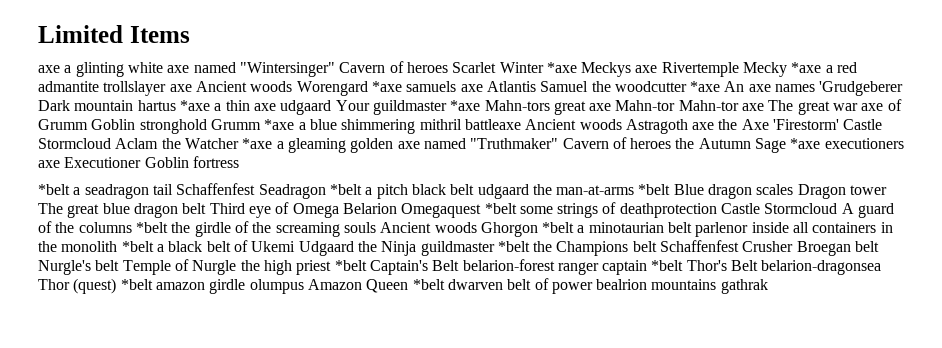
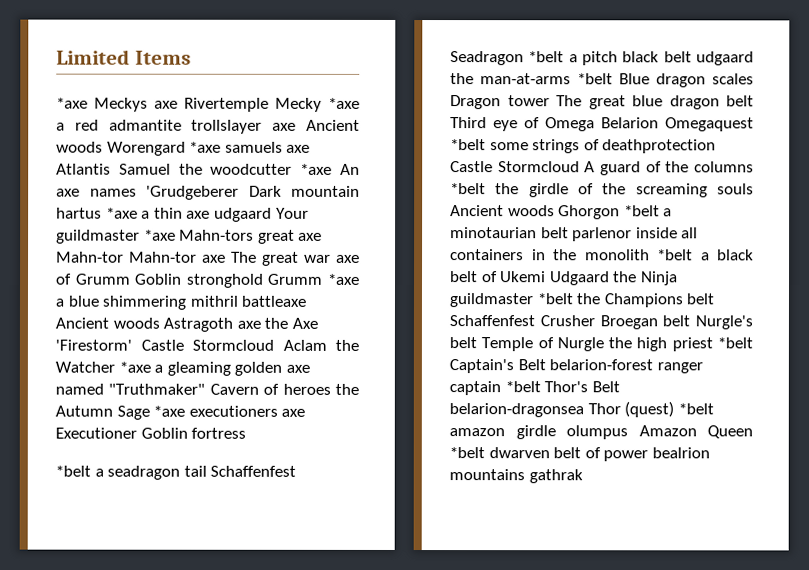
- axe a glinting white axe named "Wintersinger" Cavern of heroes Scarlet Winter *axe Meckys axe Rivertemple Mecky *axe a red admantite trollslayer axe Ancient woods Worengard *axe samuels axe Atlantis Samuel the woodcutter *axe An axe names 'Grudgeberer Dark mountain hartus *axe a thin axe udgaard Your guildmaster *axe Mahn-tors great axe Mahn-tor Mahn-tor axe The great war axe of Grumm Goblin stronghold Grumm *axe a blue shimmering mithril battleaxe Ancient woods Astragoth axe the Axe 'Firestorm' Castle Stormcloud Aclam the Watcher *axe a gleaming golden axe named "Truthmaker" Cavern of heroes the Autumn Sage *axe executioners axe Executioner Goblin fortress
+ *axe Meckys axe Rivertemple Mecky *axe a red admantite trollslayer axe Ancient woods Worengard *axe samuels axe Atlantis Samuel the woodcutter *axe An axe names 'Grudgeberer Dark mountain hartus *axe a thin axe udgaard Your guildmaster *axe Mahn-tors great axe Mahn-tor Mahn-tor axe The great war axe of Grumm Goblin stronghold Grumm *axe a blue shimmering mithril battleaxe Ancient woods Astragoth axe the Axe 'Firestorm' Castle Stormcloud Aclam the Watcher *axe a gleaming golden axe named "Truthmaker" Cavern of heroes the Autumn Sage *axe executioners axe Executioner Goblin fortress

